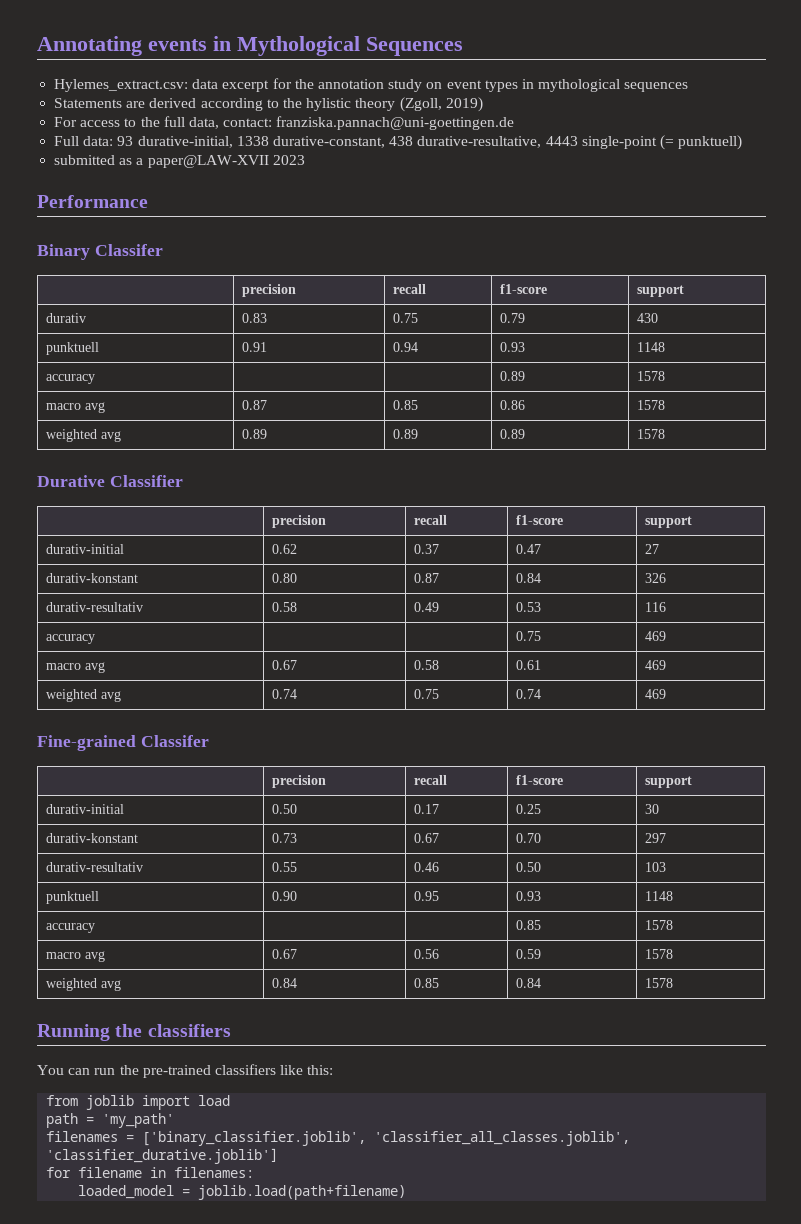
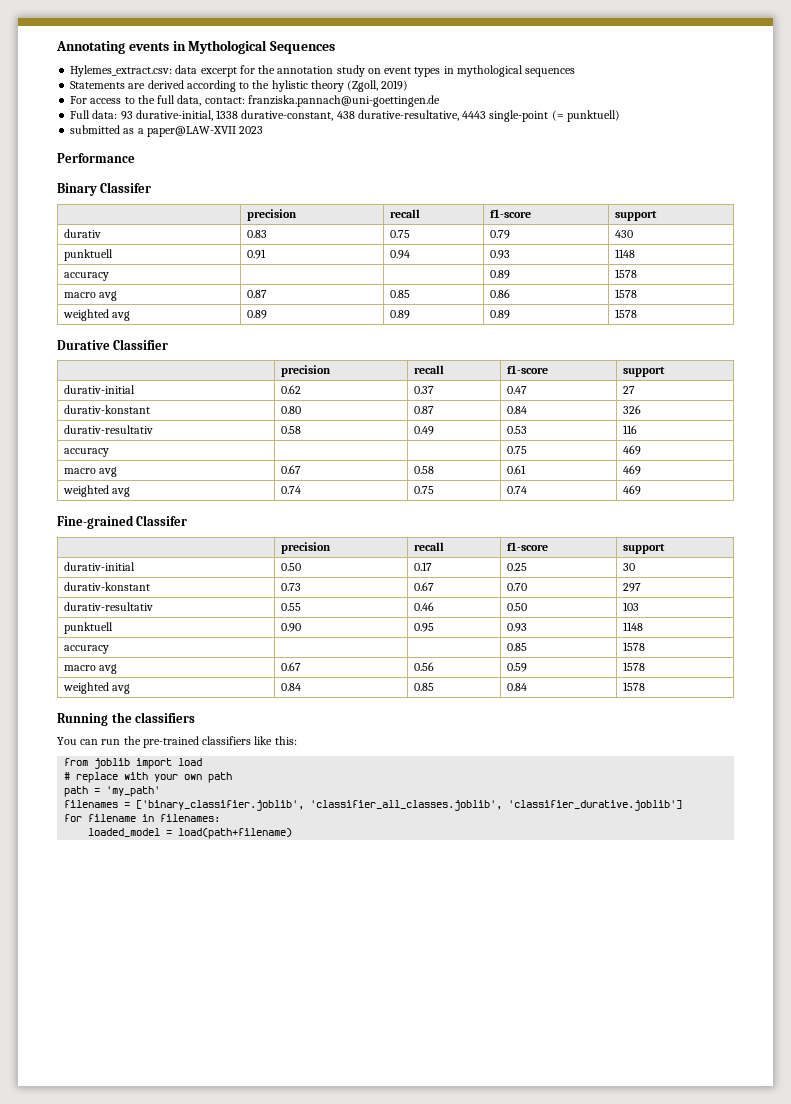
+ # replace with your own path
- loaded_model = joblib.load(path+filename)
+ loaded_model = load(path+filename)

